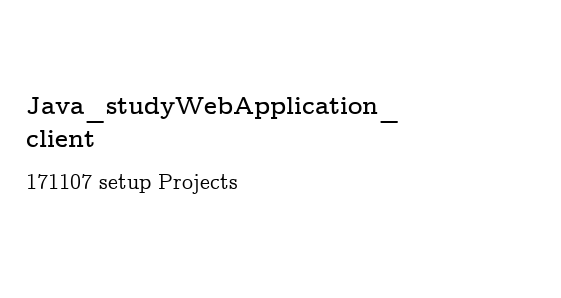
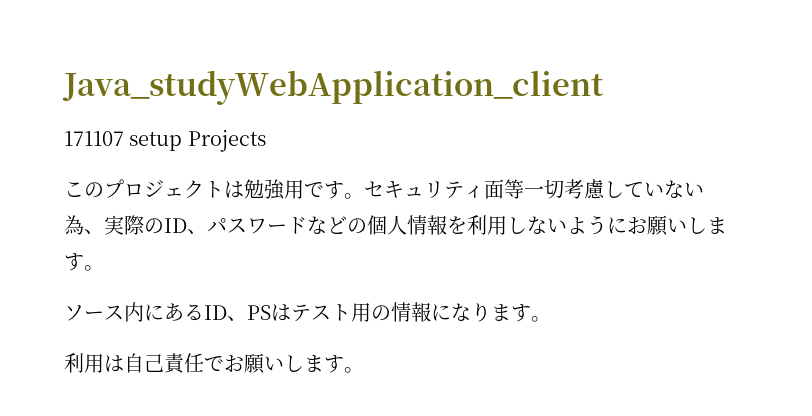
+ このプロジェクトは勉強用です。セキュリティ面等一切考慮していない為、実際のID、パスワードなどの個人情報を利用しないようにお願いします。
+ ソース内にあるID、PSはテスト用の情報になります。
+ 利用は自己責任でお願いします。

